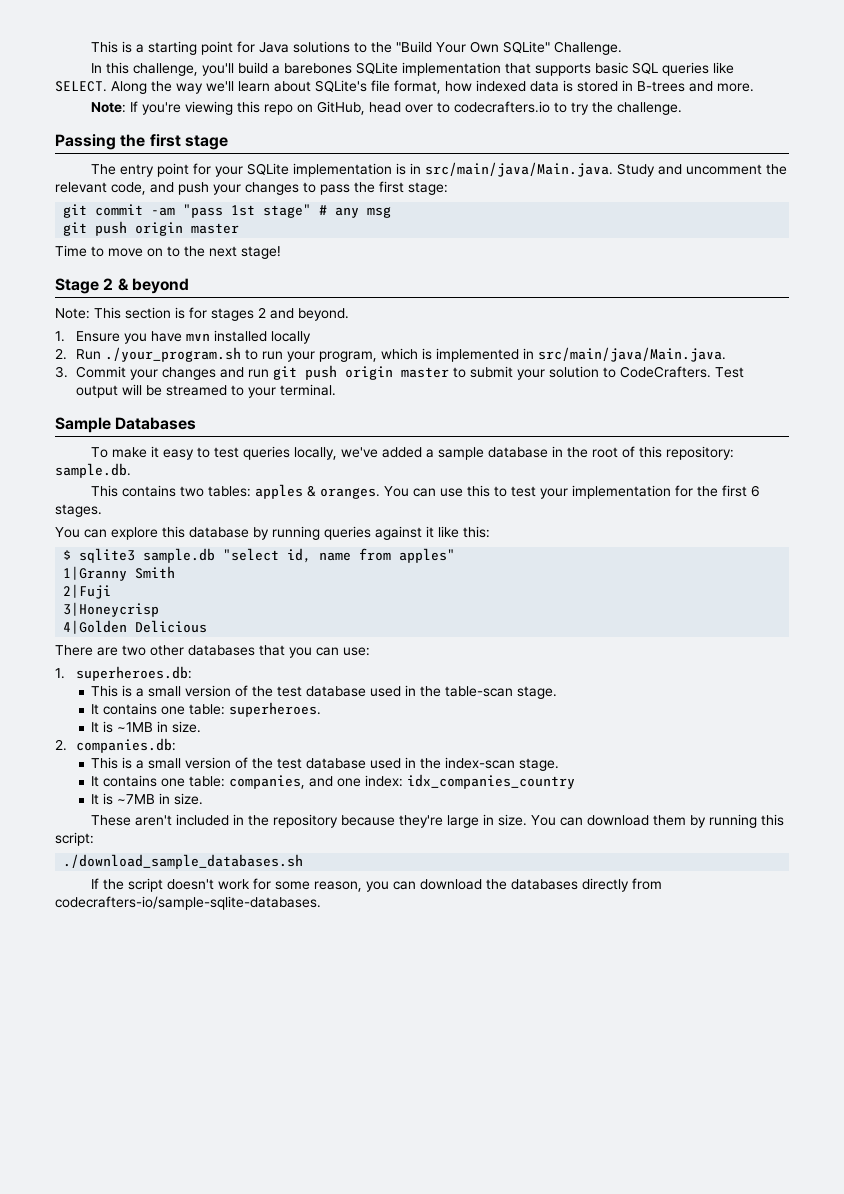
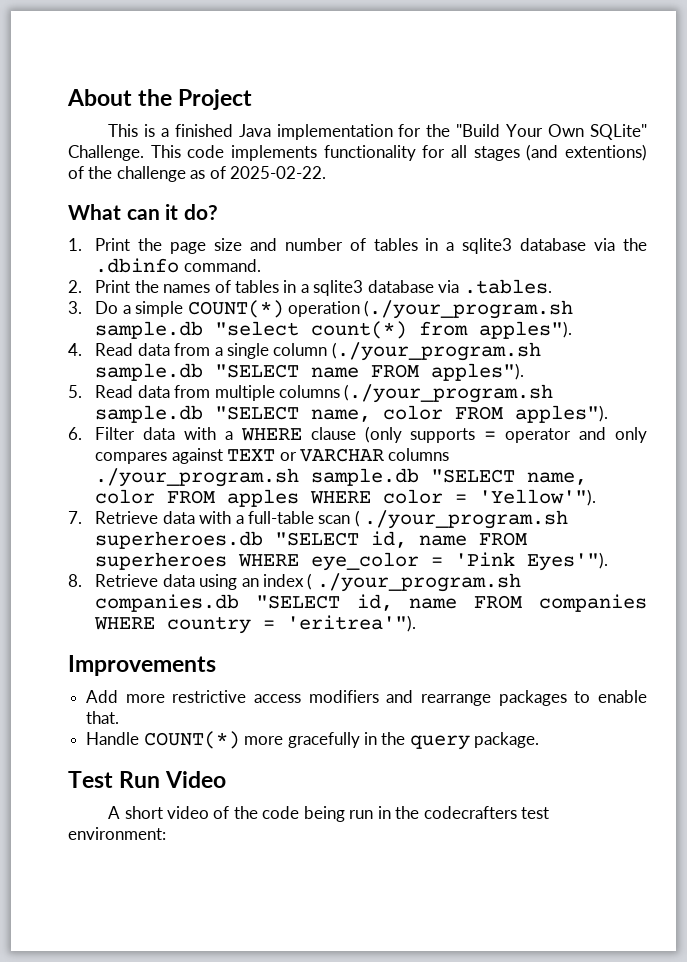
- This is a starting point for Java solutions to the "Build Your Own SQLite" Challenge.
- In this challenge, you'll build a barebones SQLite implementation that supports basic SQL queries like SELECT. Along the way we'll learn about SQLite's file format, how indexed data is stored in B-trees and more.
- Note: If you're viewing this repo on GitHub, head over to codecrafters.io to try the challenge.
- Passing the first stage
- The entry point for your SQLite implementation is in src/main/java/Main.java. Study and uncomment the relevant code, and push your changes to pass the first stage:
- git commit -am "pass 1st stage" # any msg
- git push origin master
- Time to move on to the next stage!
- Stage 2 & beyond
- Note: This section is for stages 2 and beyond.
- 1. Ensure you have mvn installed locally
- 2. Run ./your_program.sh to run your program, which is implemented in src/main/java/Main.java.
- 3. Commit your changes and run git push origin master to submit your solution to CodeCrafters. Test output will be streamed to your terminal.
- Sample Databases
- To make it easy to test queries locally, we've added a sample database in the root of this repository: sample.db.
- This contains two tables: apples & oranges. You can use this to test your implementation for the first 6 stages.
- You can explore this database by running queries against it like this:
- $ sqlite3 sample.db "select id, name from apples"
- 1|Granny Smith
- 2|Fuji
- 3|Honeycrisp
- 4|Golden Delicious
- There are two other databases that you can use:
- 1. superheroes.db:
- This is a small version of the test database used in the table-scan stage.
- It contains one table: superheroes.
- It is ~1MB in size.
- 2. companies.db:
- This is a small version of the test database used in the index-scan stage.
- It contains one table: companies, and one index: idx_companies_country
- It is ~7MB in size.
- These aren't included in the repository because they're large in size. You can download them by running this script:
- ./download_sample_databases.sh
- If the script doesn't work for some reason, you can download the databases directly from codecrafters-io/sample-sqlite-databases.
+ About the Project
+ This is a finished Java implementation for the "Build Your Own SQLite" Challenge. This code implements functionality for all stages (and extentions) of the challenge as of 2025-02-22.
+ What can it do?
+ 1. Print the page size and number of tables in a sqlite3 database via the .dbinfo command.
+ 2. Print the names of tables in a sqlite3 database via .tables.
+ 3. Do a simple COUNT(*) operation (./your_program.sh sample.db "select count(*) from apples").
+ 4. Read data from a single column (./your_program.sh sample.db "SELECT name FROM apples").
+ 5. Read data from multiple columns (./your_program.sh sample.db "SELECT name, color FROM apples").
+ 6. Filter data with a WHERE clause (only supports = operator and only compares against TEXT or VARCHAR columns ./your_program.sh sample.db "SELECT name, color FROM apples WHERE color = 'Yellow'").
+ 7. Retrieve data with a full-table scan ( ./your_program.sh superheroes.db "SELECT id, name FROM superheroes WHERE eye_color = 'Pink Eyes'").
+ 8. Retrieve data using an index ( ./your_program.sh companies.db "SELECT id, name FROM companies WHERE country = 'eritrea'").
+ Improvements
+ Add more restrictive access modifiers and rearrange packages to enable that.
+ Handle COUNT(*) more gracefully in the query package.
+ Test Run Video
+ A short video of the code being run in the codecrafters test environment:

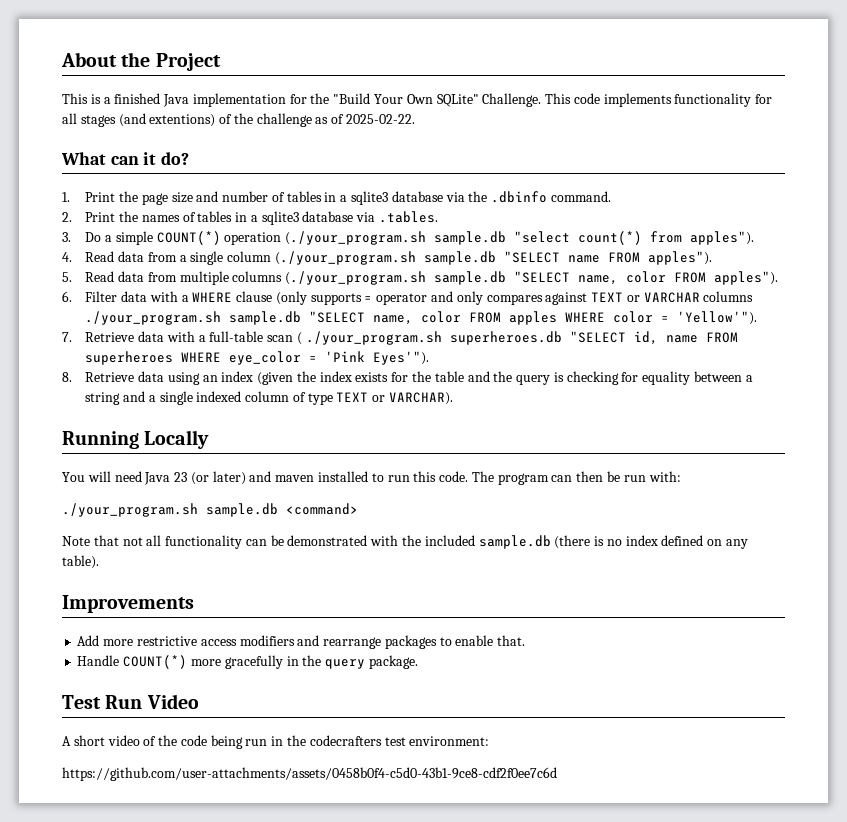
- 8. Retrieve data using an index ( ./your_program.sh companies.db "SELECT id, name FROM companies WHERE country = 'eritrea'").
+ 8. Retrieve data using an index (given the index exists for the table and the query is checking for equality between a string and a single indexed column of type TEXT or VARCHAR).
+ Running Locally
+ You will need Java 23 (or later) and maven installed to run this code. The program can then be run with:
+ ./your_program.sh sample.db <command>
+ Note that not all functionality can be demonstrated with the included sample.db (there is no index defined on any table).
+ https://github.com/user-attachments/assets/0458b0f4-c5d0-43b1-9ce8-cdf2f0ee7c6d

